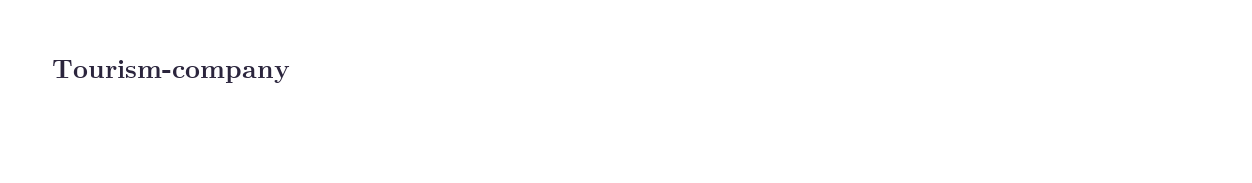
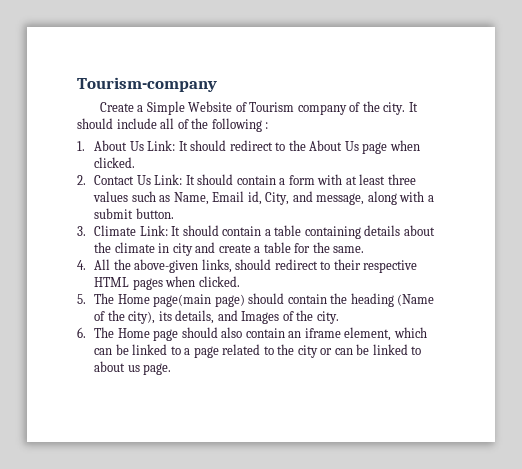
+ Create a Simple Website of Tourism company of the city. It should include all of the following :
+ 1. About Us Link: It should redirect to the About Us page when clicked.
+ 2. Contact Us Link: It should contain a form with at least three values such as Name, Email id, City, and message, along with a submit button.
+ 3. Climate Link: It should contain a table containing details about the climate in city and create a table for the same.
+ 4. All the above-given links, should redirect to their respective HTML pages when clicked.
+ 5. The Home page(main page) should contain the heading (Name of the city), its details, and Images of the city.
+ 6. The Home page should also contain an iframe element, which can be linked to a page related to the city or can be linked to about us page.

